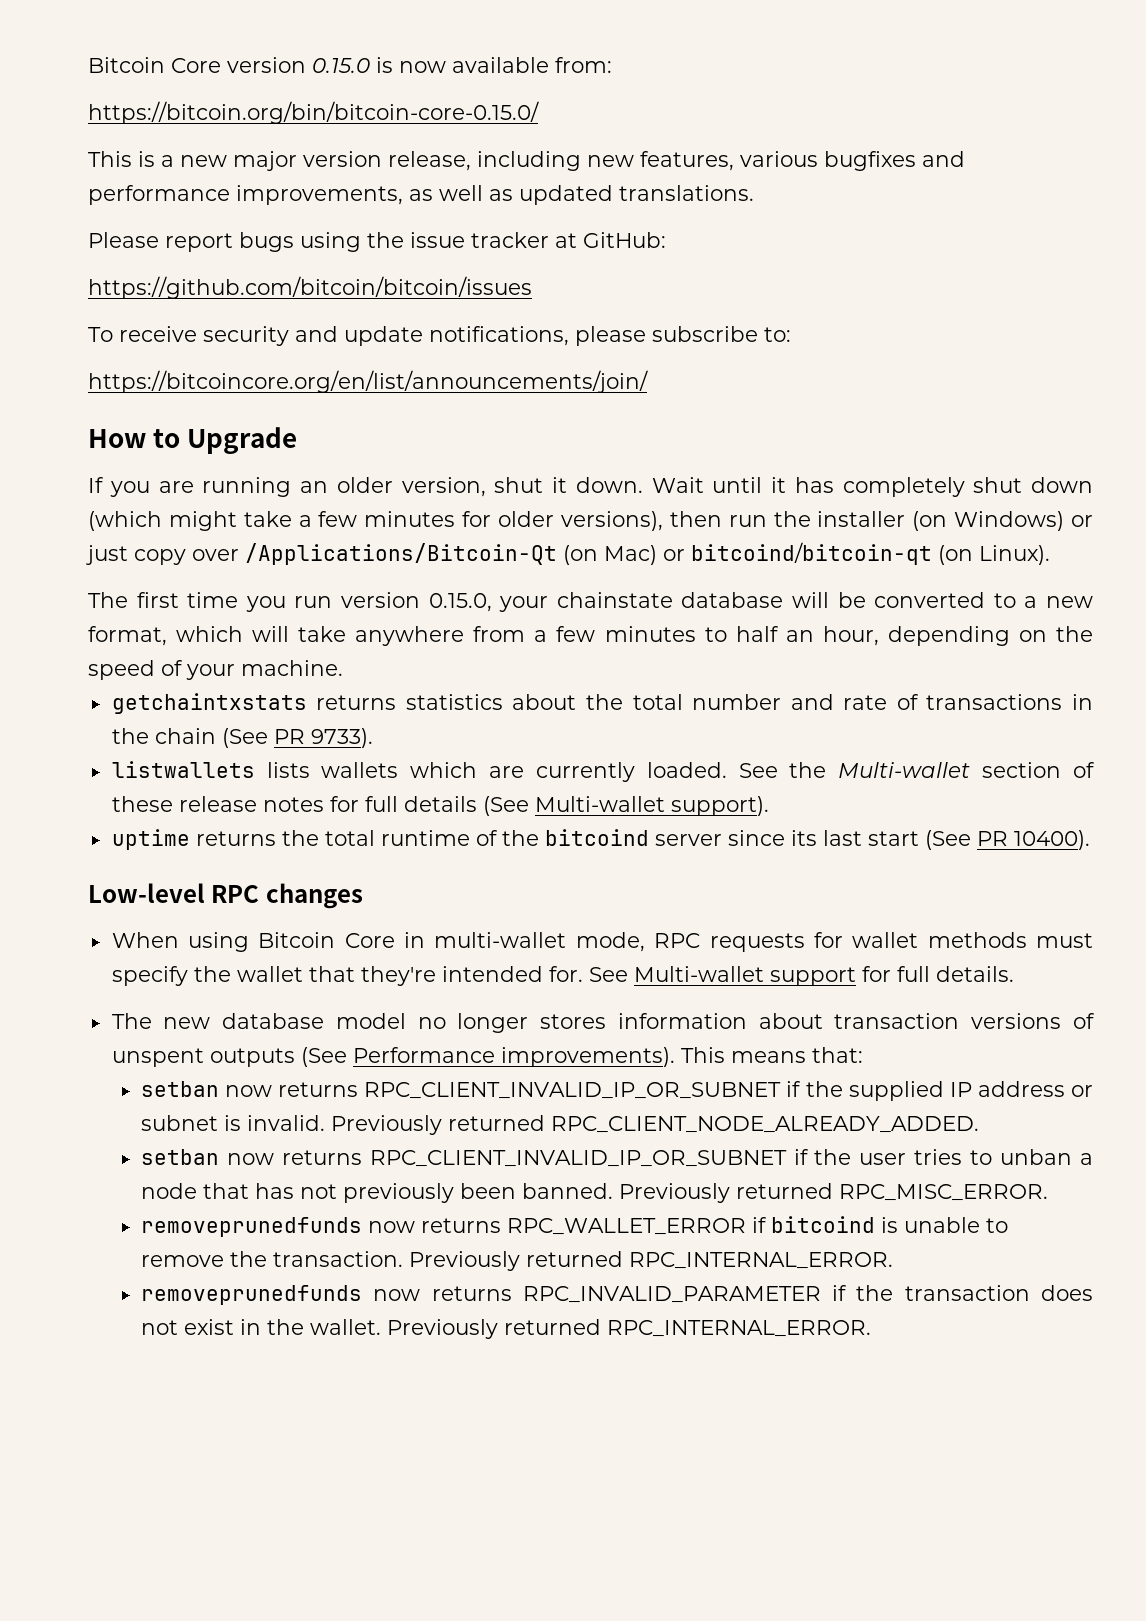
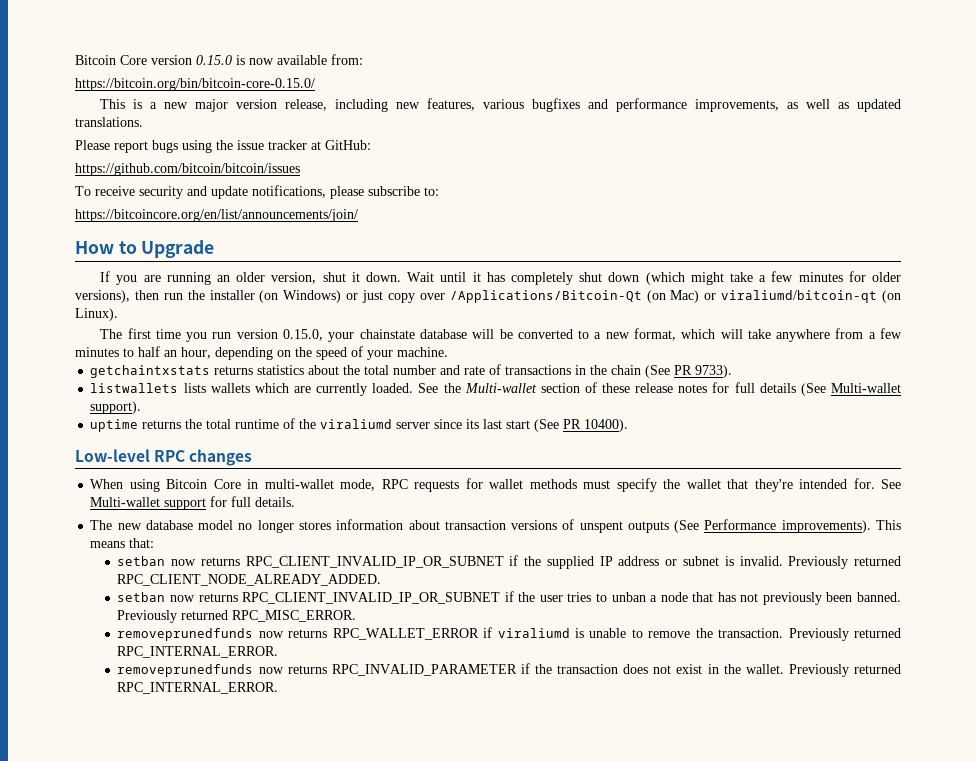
- Wait until it has completely shut down (which might take a few minutes for older versions), then run the installer (on Windows) or just copy over /Applications/Bitcoin-Qt (on Mac) or bitcoind/bitcoin-qt (on Linux).
+ Wait until it has completely shut down (which might take a few minutes for older versions), then run the installer (on Windows) or just copy over /Applications/Bitcoin-Qt (on Mac) or viraliumd/bitcoin-qt (on Linux).
- uptime returns the total runtime of the bitcoind server since its last start (See PR 10400).
+ uptime returns the total runtime of the viraliumd server since its last start (See PR 10400).
- removeprunedfunds now returns RPC_WALLET_ERROR if bitcoind is unable to remove the transaction.
+ removeprunedfunds now returns RPC_WALLET_ERROR if viraliumd is unable to remove the transaction.

